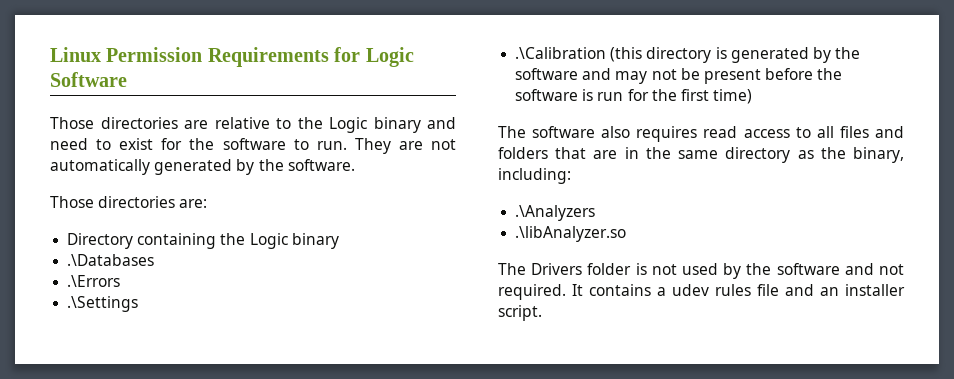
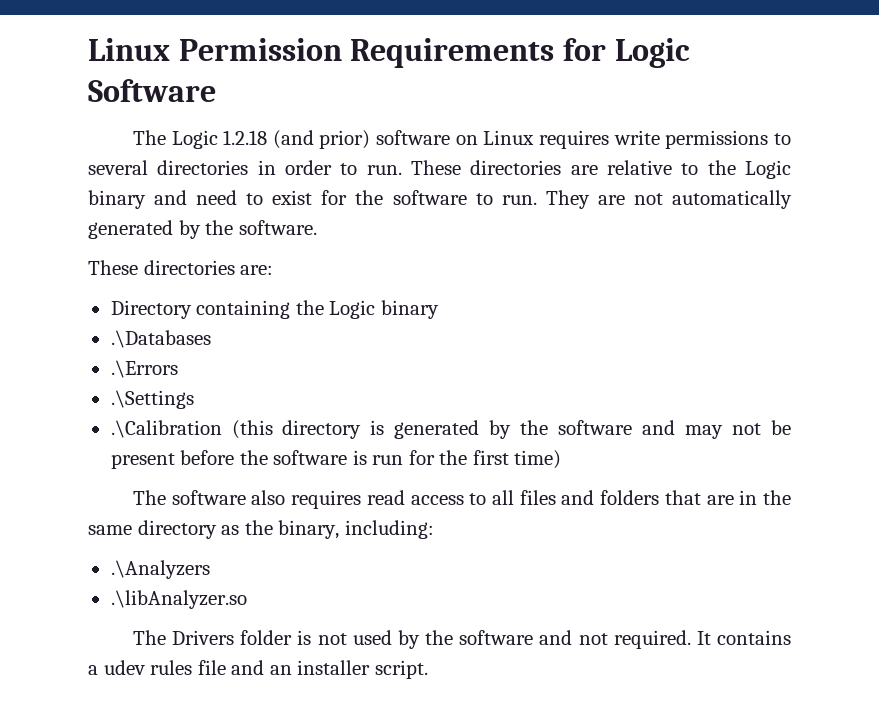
- Those directories are relative to the Logic binary and need to exist for the software to run.
+ The Logic 1.2.18 (and prior) software on Linux requires write permissions to several directories in order to run. These directories are relative to the Logic binary and need to exist for the software to run.
- Those directories are:
+ These directories are:

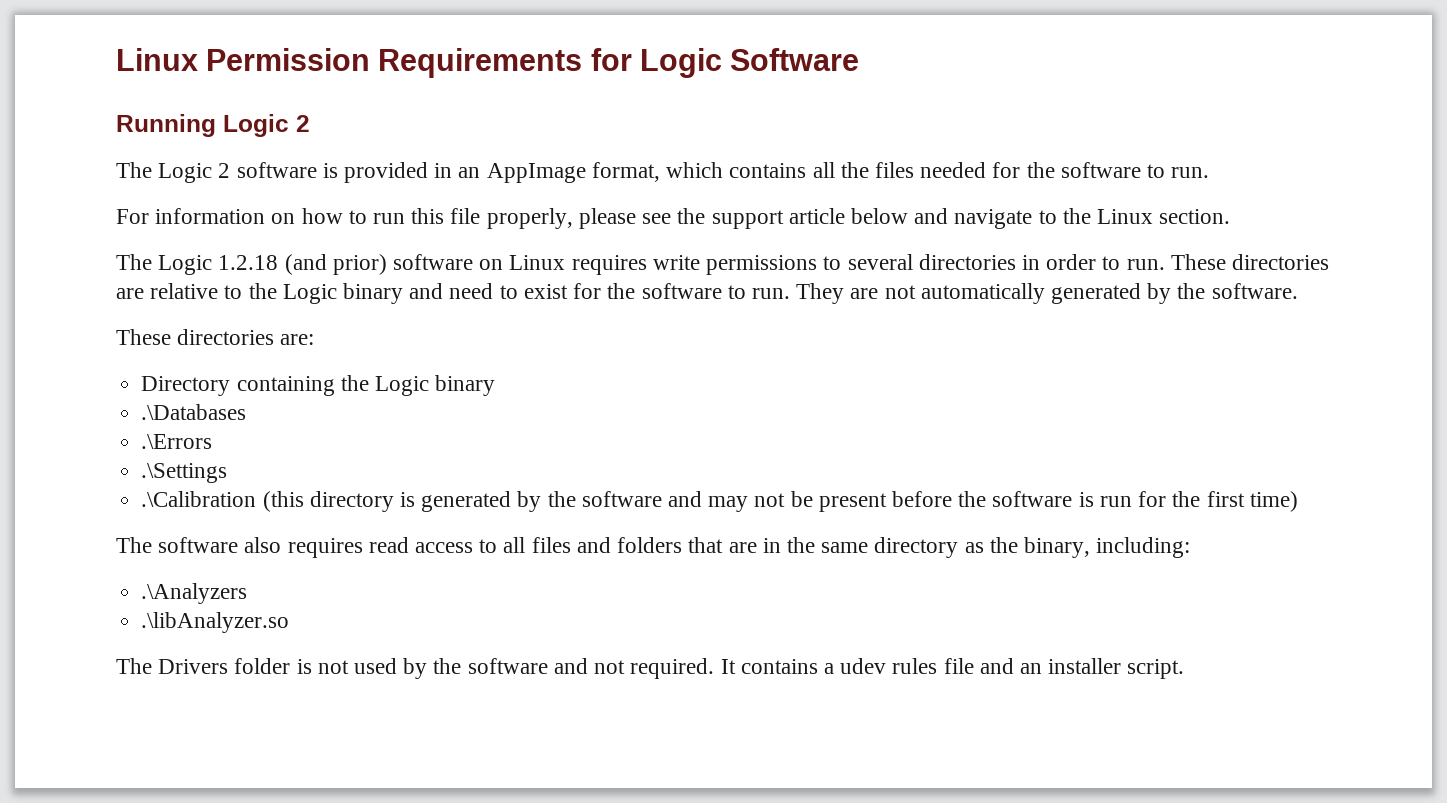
+ Running Logic 2
+ The Logic 2 software is provided in an AppImage format, which contains all the files needed for the software to run.
+ For information on how to run this file properly, please see the support article below and navigate to the Linux section.

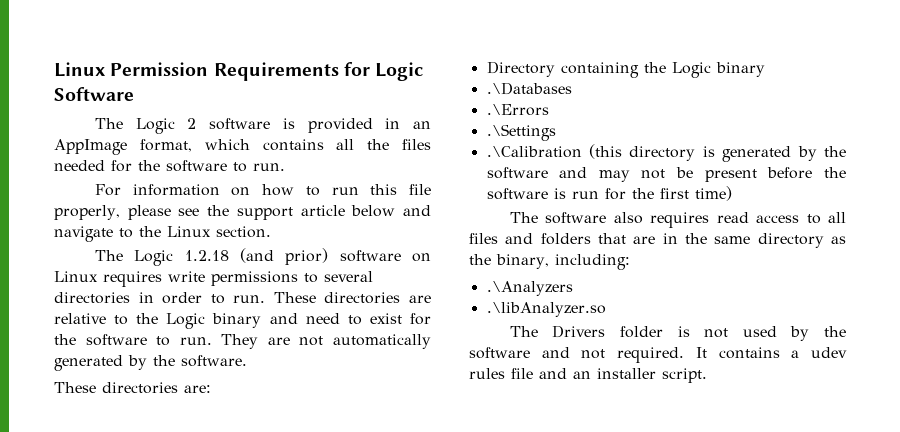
- Running Logic 2

